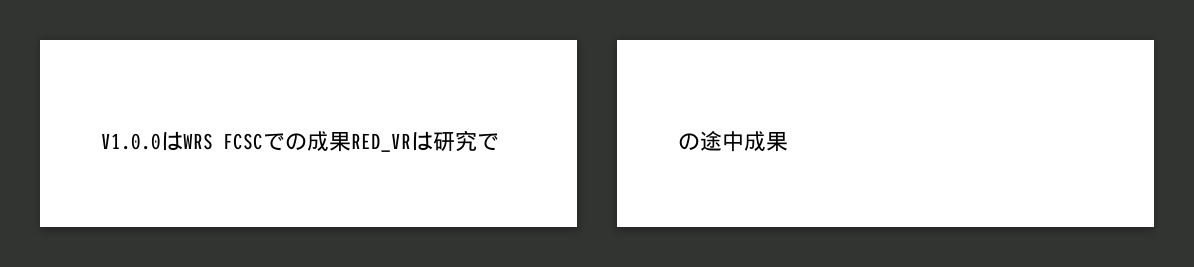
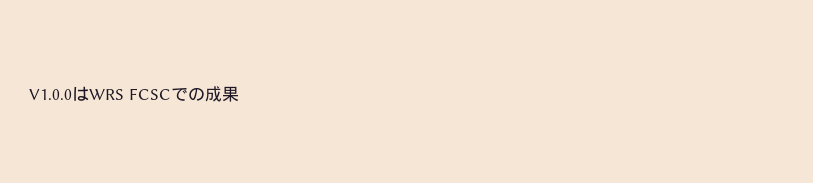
- V1.0.0はWRS FCSCでの成果RED_VRは研究での途中成果
+ V1.0.0はWRS FCSCでの成果

